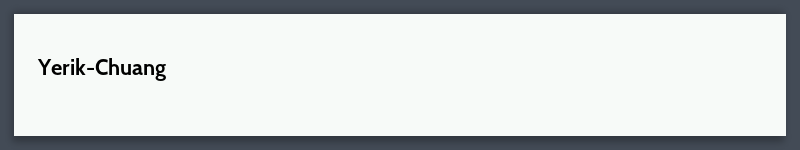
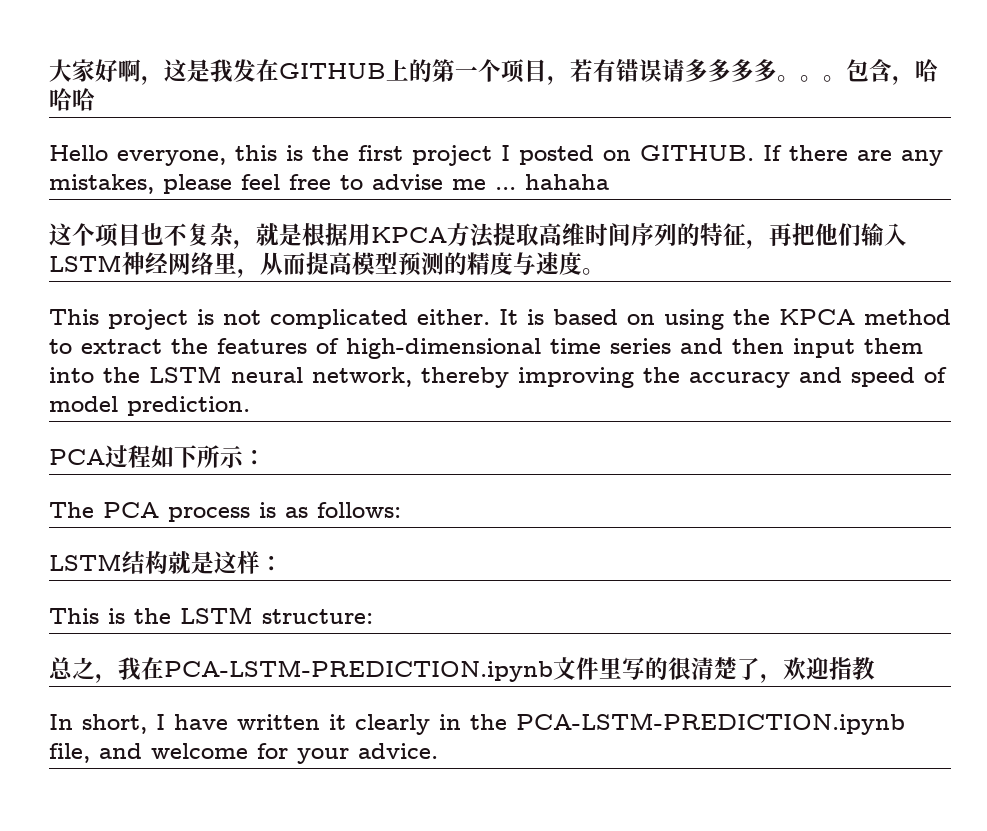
- Yerik-Chuang
+ 大家好啊，这是我发在GITHUB上的第一个项目，若有错误请多多多多。。。包含，哈哈哈
+ Hello everyone, this is the first project I posted on GITHUB. If there are any mistakes, please feel free to advise me ... hahaha
+ 这个项目也不复杂，就是根据用KPCA方法提取高维时间序列的特征，再把他们输入LSTM神经网络里，从而提高模型预测的精度与速度。
+ This project is not complicated either. It is based on using the KPCA method to extract the features of high-dimensional time series and then input them into the LSTM neural network, thereby improving the accuracy and speed of model prediction.
+ PCA过程如下所示：
+ The PCA process is as follows:
+ LSTM结构就是这样：
+ This is the LSTM structure:
+ 总之，我在PCA-LSTM-PREDICTION.ipynb文件里写的很清楚了，欢迎指教
+ In short, I have written it clearly in the PCA-LSTM-PREDICTION.ipynb file, and welcome for your advice.

